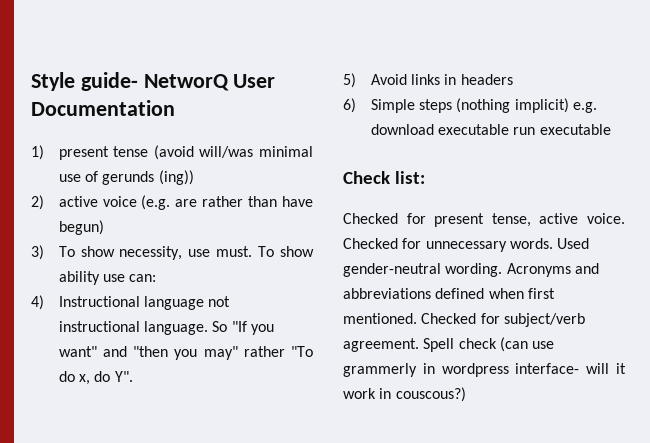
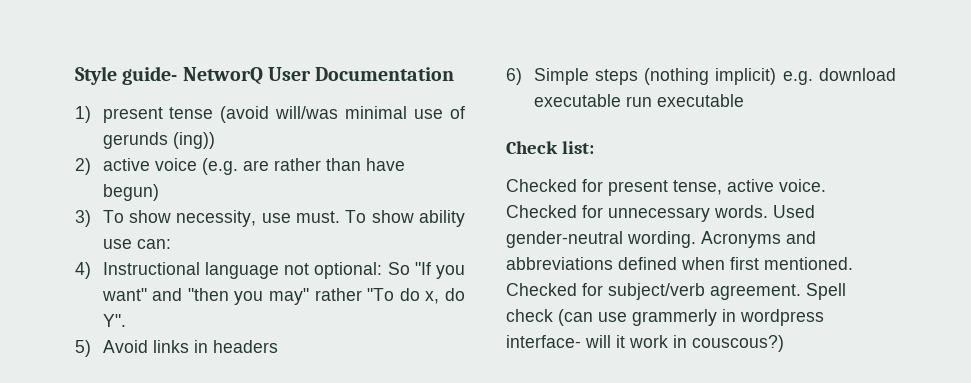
- 4) Instructional language not instructional language. So "If you want" and "then you may" rather "To do x, do Y".
+ 4) Instructional language not optional: So "If you want" and "then you may" rather "To do x, do Y".

